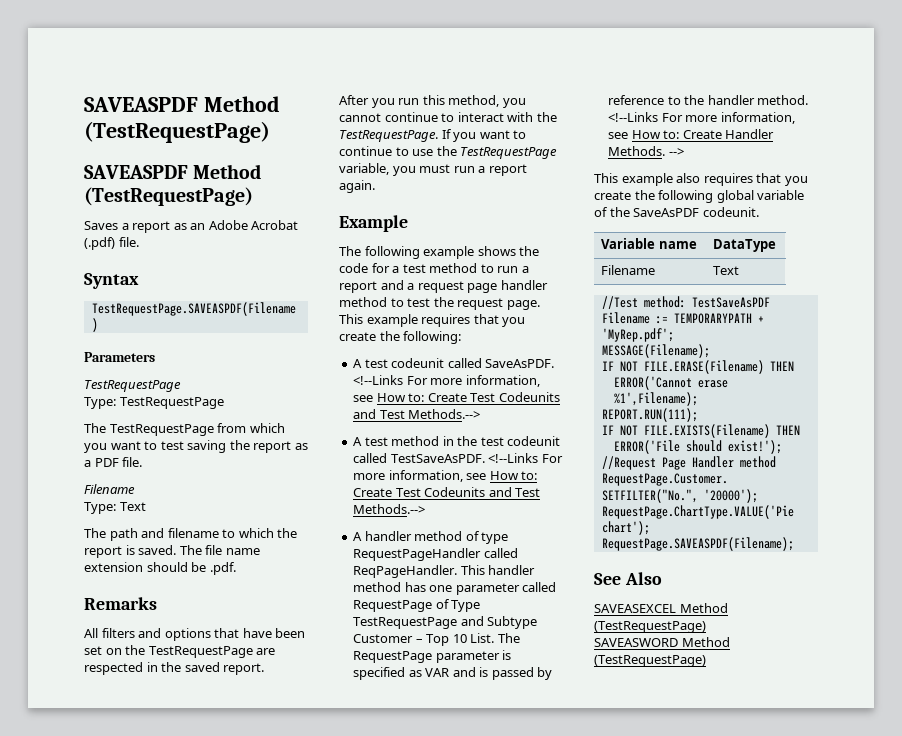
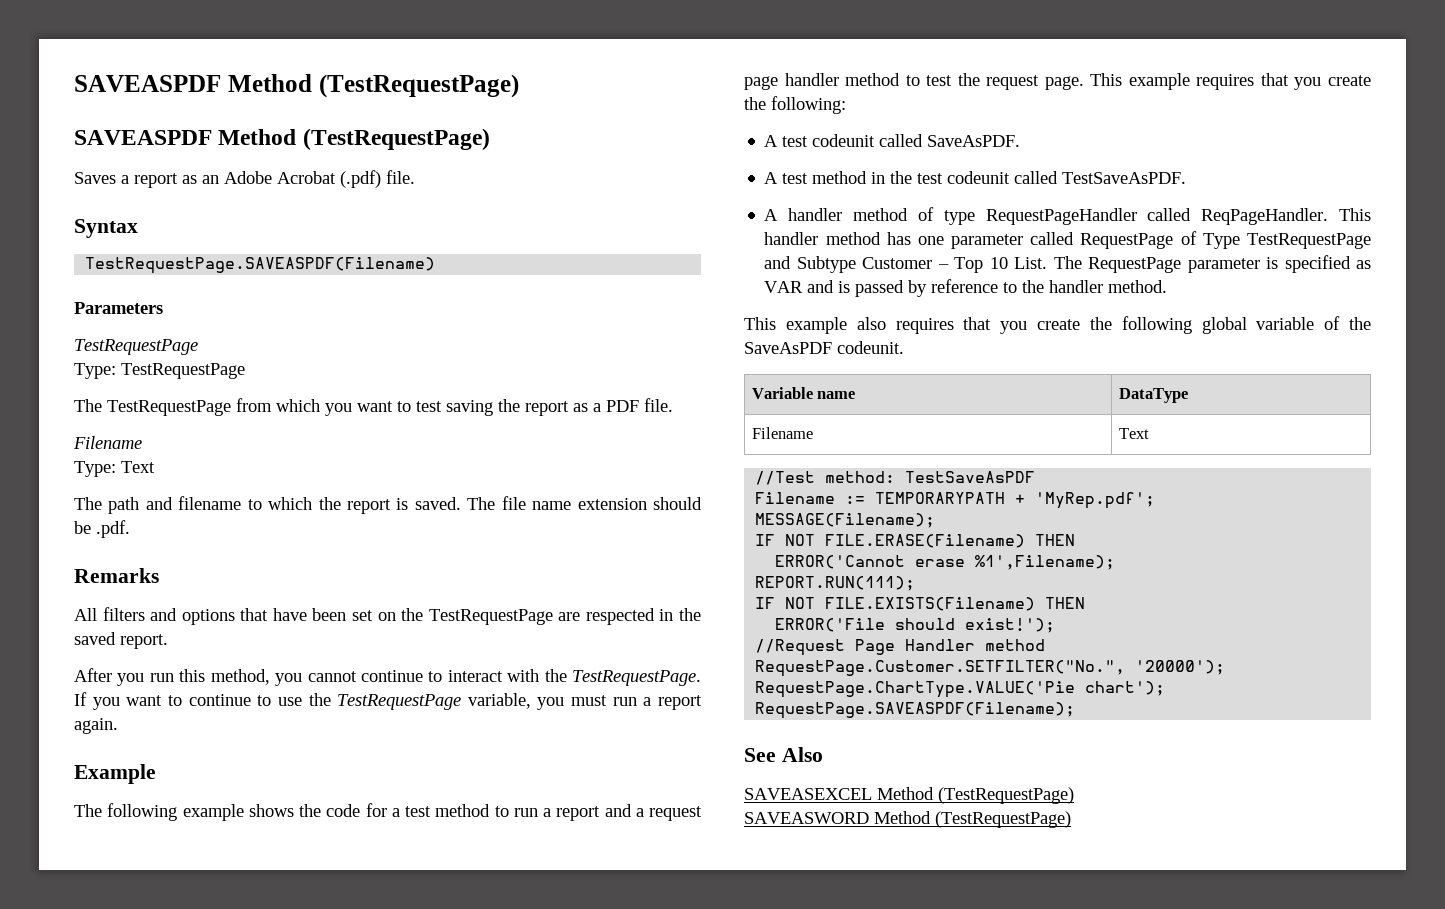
- A test codeunit called SaveAsPDF. <!--Links For more information, see How to: Create Test Codeunits and Test Methods.-->
+ A test codeunit called SaveAsPDF.
- A test method in the test codeunit called TestSaveAsPDF. <!--Links For more information, see How to: Create Test Codeunits and Test Methods.-->
+ A test method in the test codeunit called TestSaveAsPDF.
- <!--Links For more information, see How to: Create Handler Methods. -->

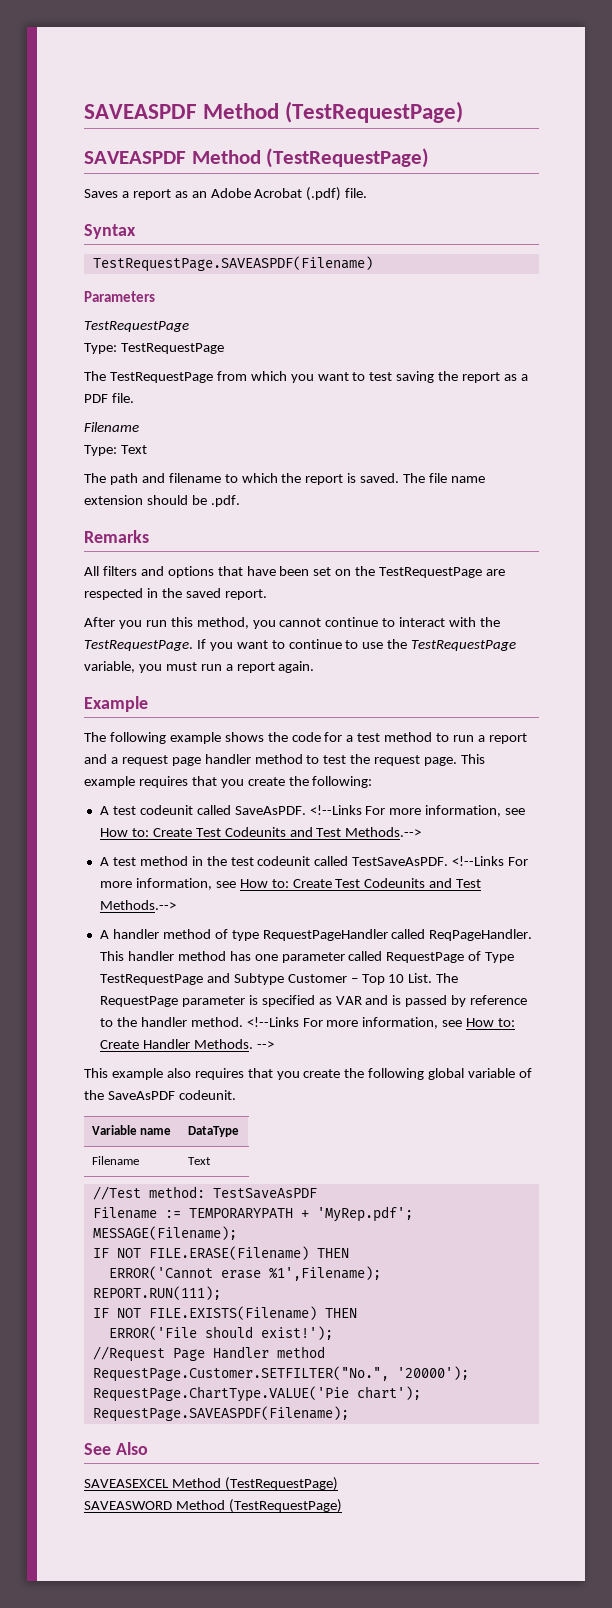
- A test codeunit called SaveAsPDF.
+ A test codeunit called SaveAsPDF. <!--Links For more information, see How to: Create Test Codeunits and Test Methods.-->
- A test method in the test codeunit called TestSaveAsPDF.
+ A test method in the test codeunit called TestSaveAsPDF. <!--Links For more information, see How to: Create Test Codeunits and Test Methods.-->
+ <!--Links For more information, see How to: Create Handler Methods. -->

